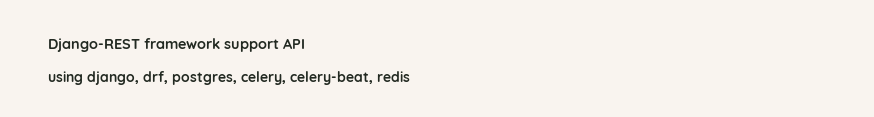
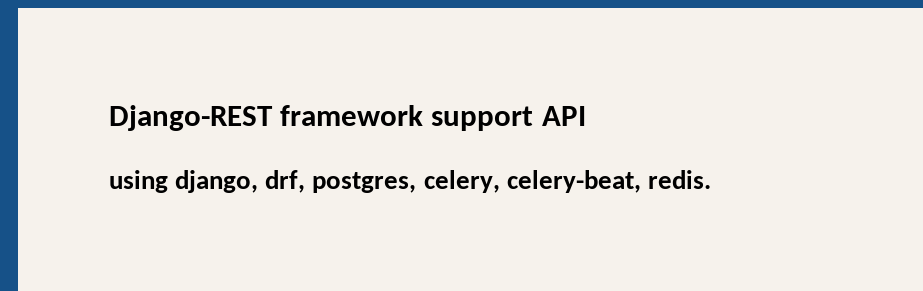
- using django, drf, postgres, celery, celery-beat, redis
+ using django, drf, postgres, celery, celery-beat, redis.

